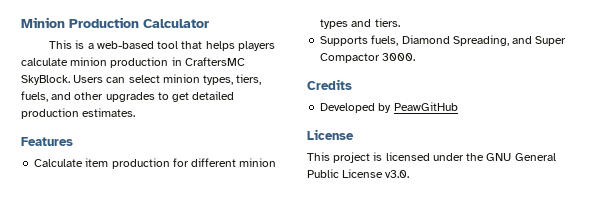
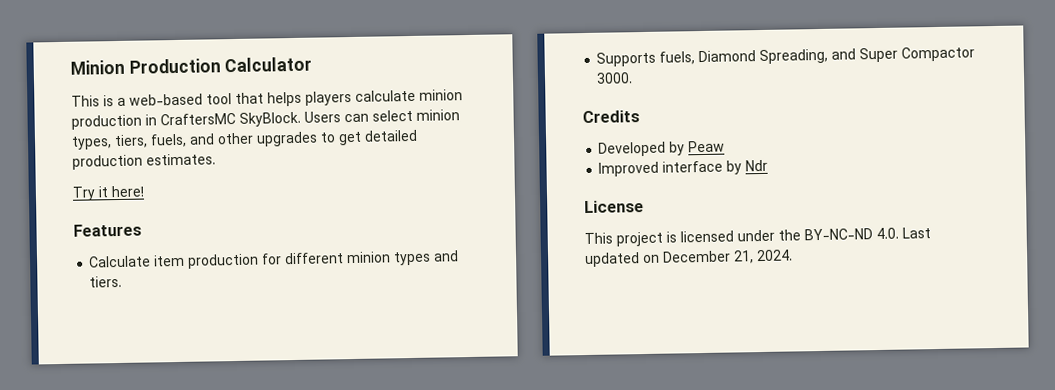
+ Try it here!
- Developed by PeawGitHub
+ Developed by Peaw
+ Improved interface by Ndr
- This project is licensed under the GNU General Public License v3.0.
+ This project is licensed under the BY-NC-ND 4.0. Last updated on December 21, 2024.

